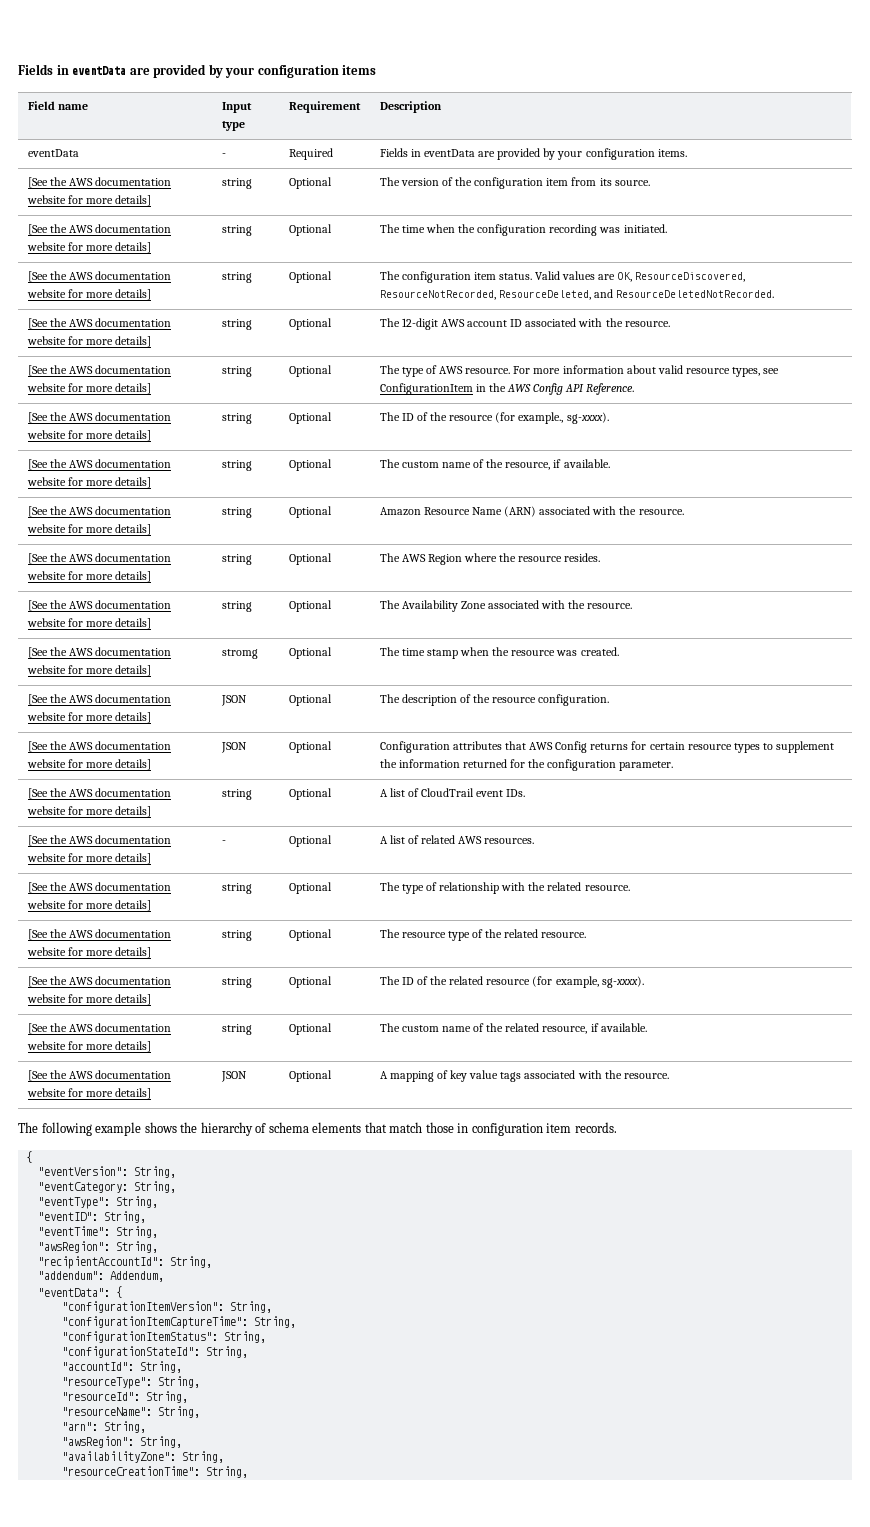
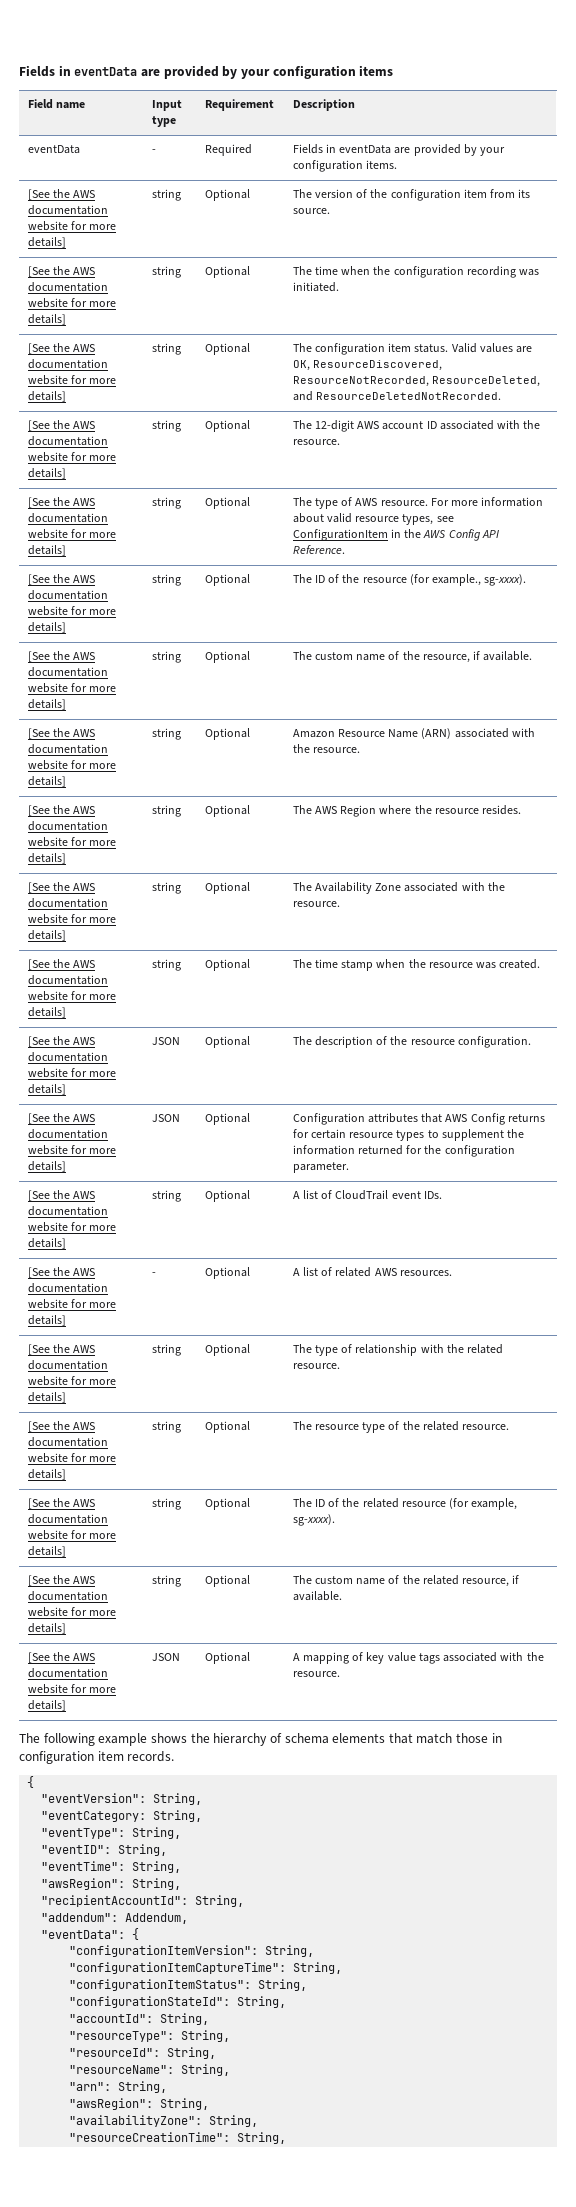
- [See the AWS documentation website for more details] | stromg | Optional | The time stamp when the resource was created.
+ [See the AWS documentation website for more details] | string | Optional | The time stamp when the resource was created.

